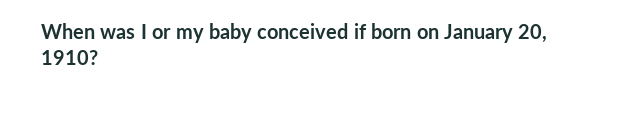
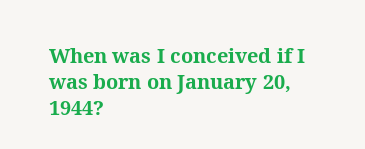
- When was I or my baby conceived if born on January 20, 1910?
+ When was I conceived if I was born on January 20, 1944?

